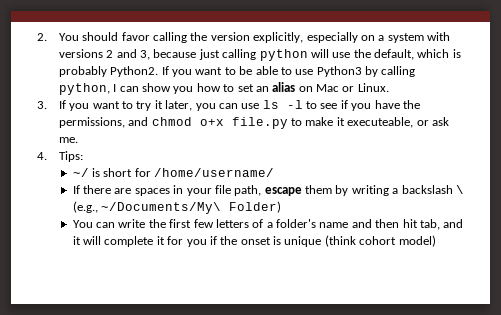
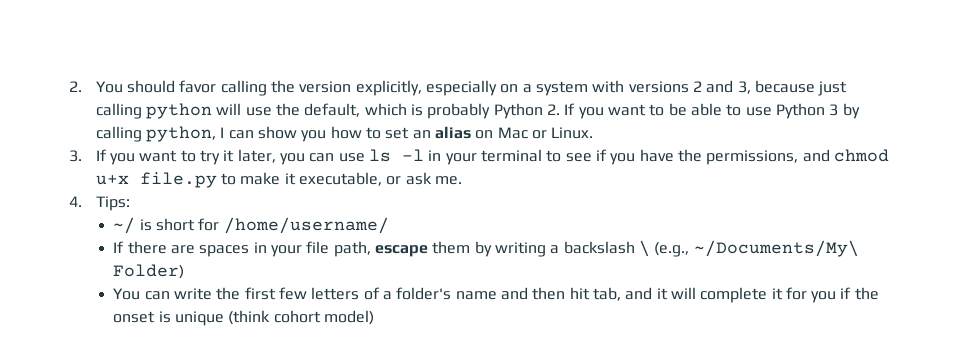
- 2. You should favor calling the version explicitly, especially on a system with versions 2 and 3, because just calling python will use the default, which is probably Python2. If you want to be able to use Python3 by calling python, I can show you how to set an alias on Mac or Linux.
+ 2. You should favor calling the version explicitly, especially on a system with versions 2 and 3, because just calling python will use the default, which is probably Python 2. If you want to be able to use Python 3 by calling python, I can show you how to set an alias on Mac or Linux.
- 3. If you want to try it later, you can use ls -l to see if you have the permissions, and chmod o+x file.py to make it executeable, or ask me.
+ 3. If you want to try it later, you can use ls -l in your terminal to see if you have the permissions, and chmod u+x file.py to make it executable, or ask me.

